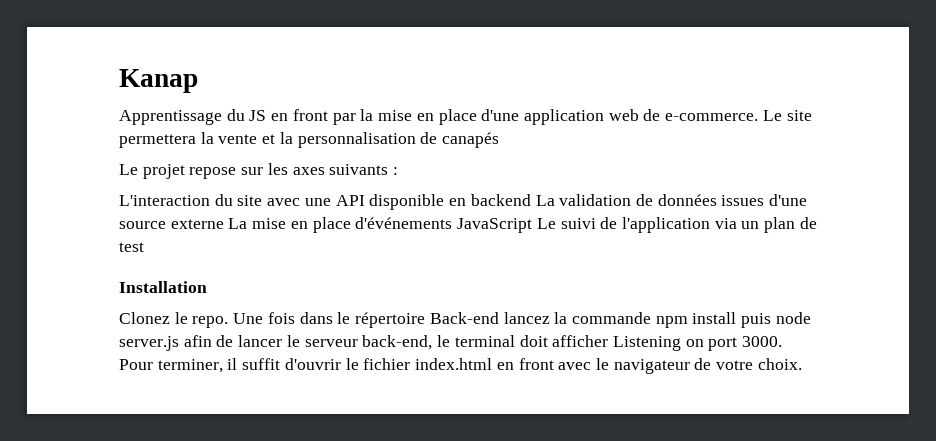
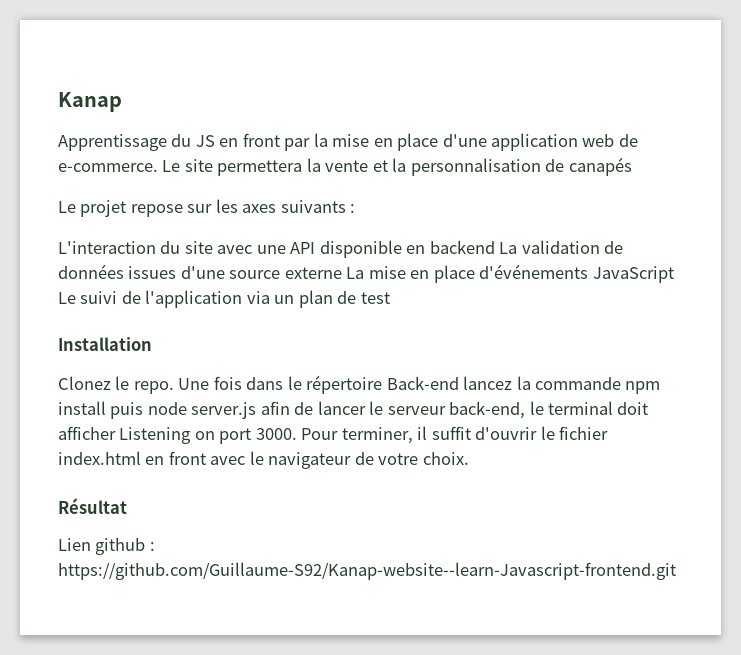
+ Résultat
+ Lien github : https://github.com/Guillaume-S92/Kanap-website--learn-Javascript-frontend.git

